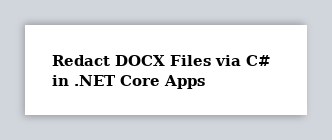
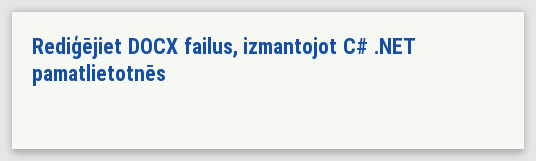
- Redact DOCX Files via C# in .NET Core Apps
+ Rediģējiet DOCX failus, izmantojot C# .NET pamatlietotnēs

